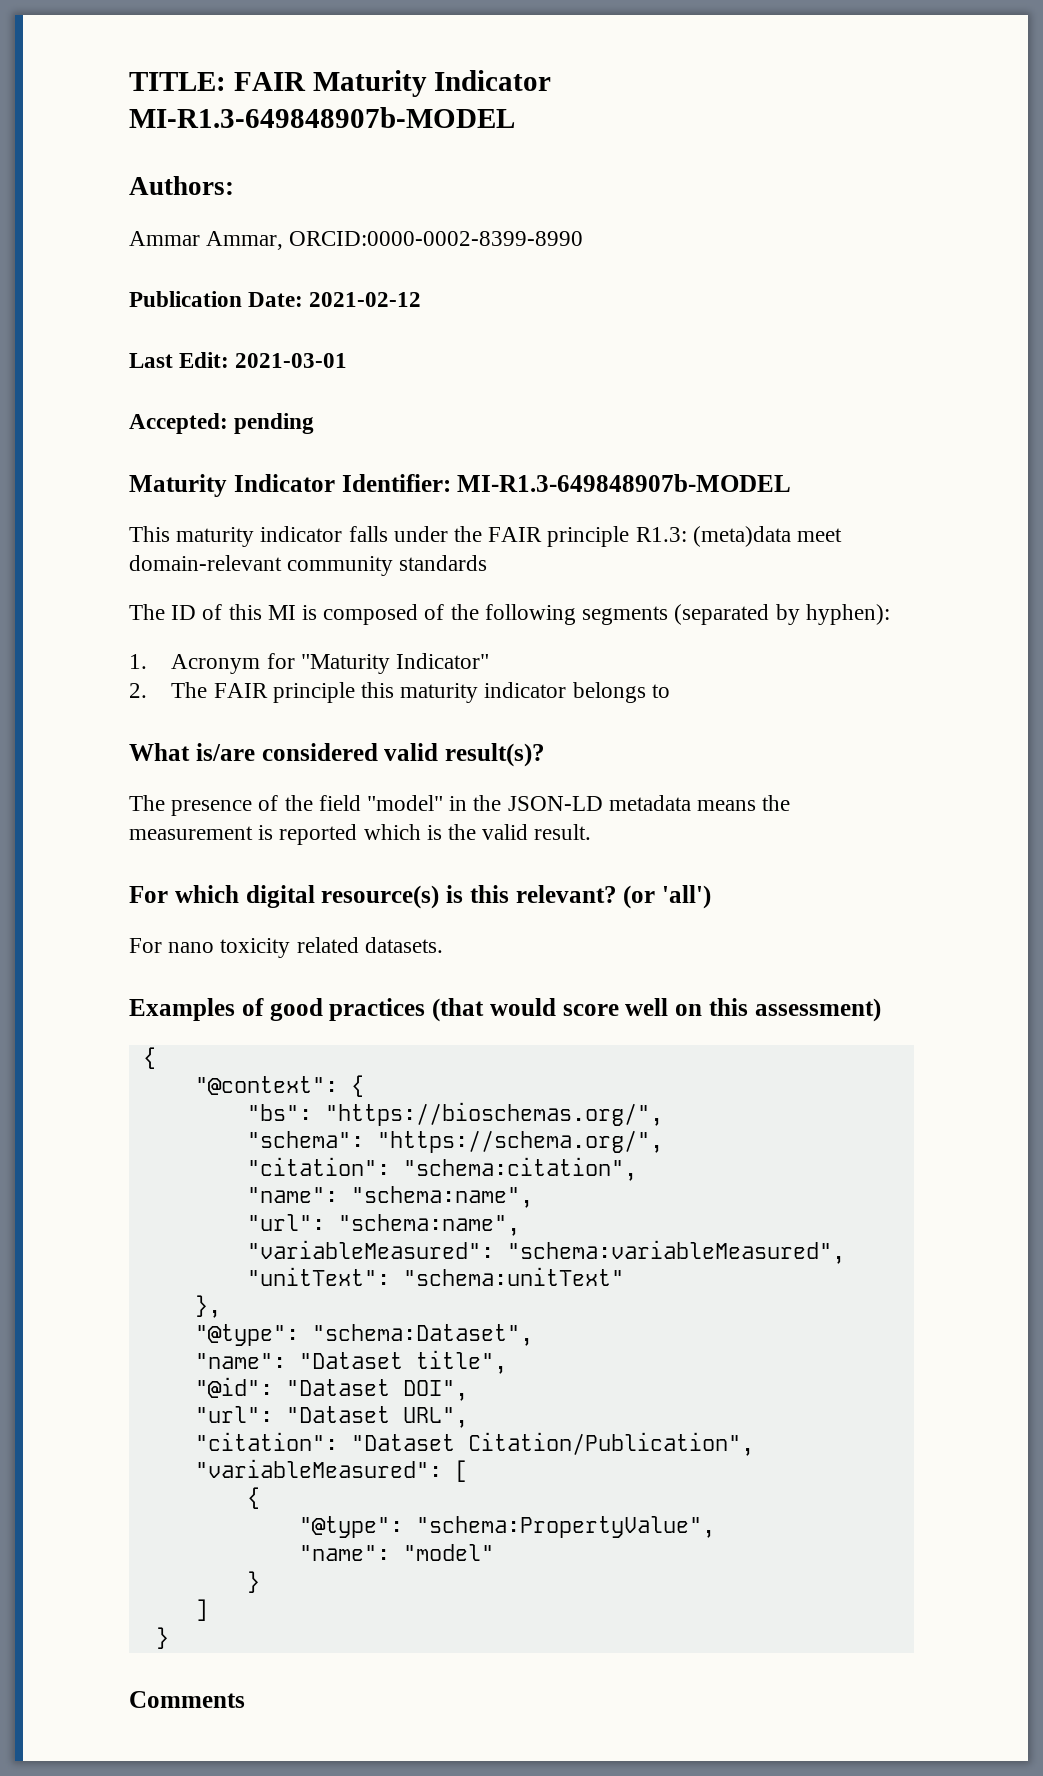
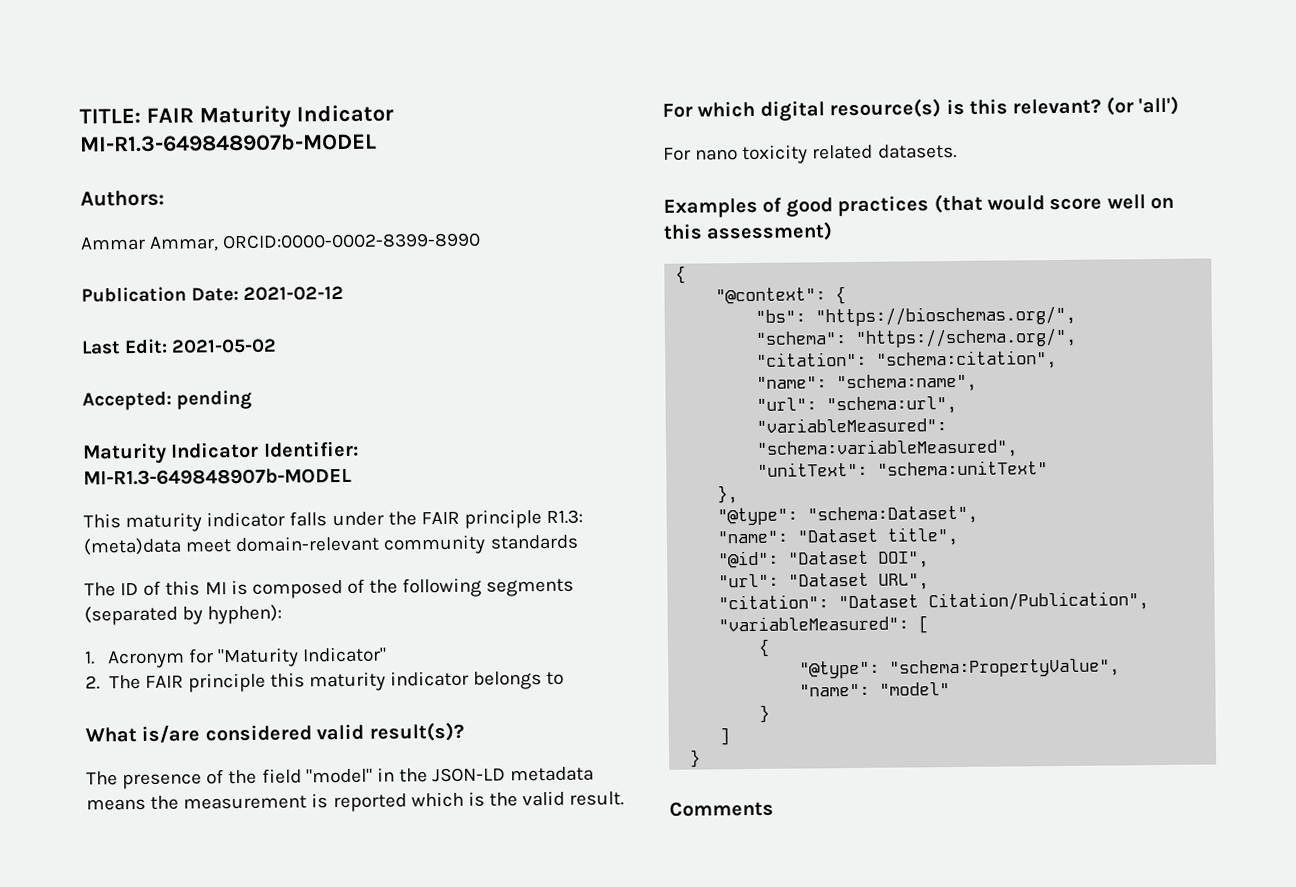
- Last Edit: 2021-03-01
+ Last Edit: 2021-05-02
- "url": "schema:name",
+ "url": "schema:url",

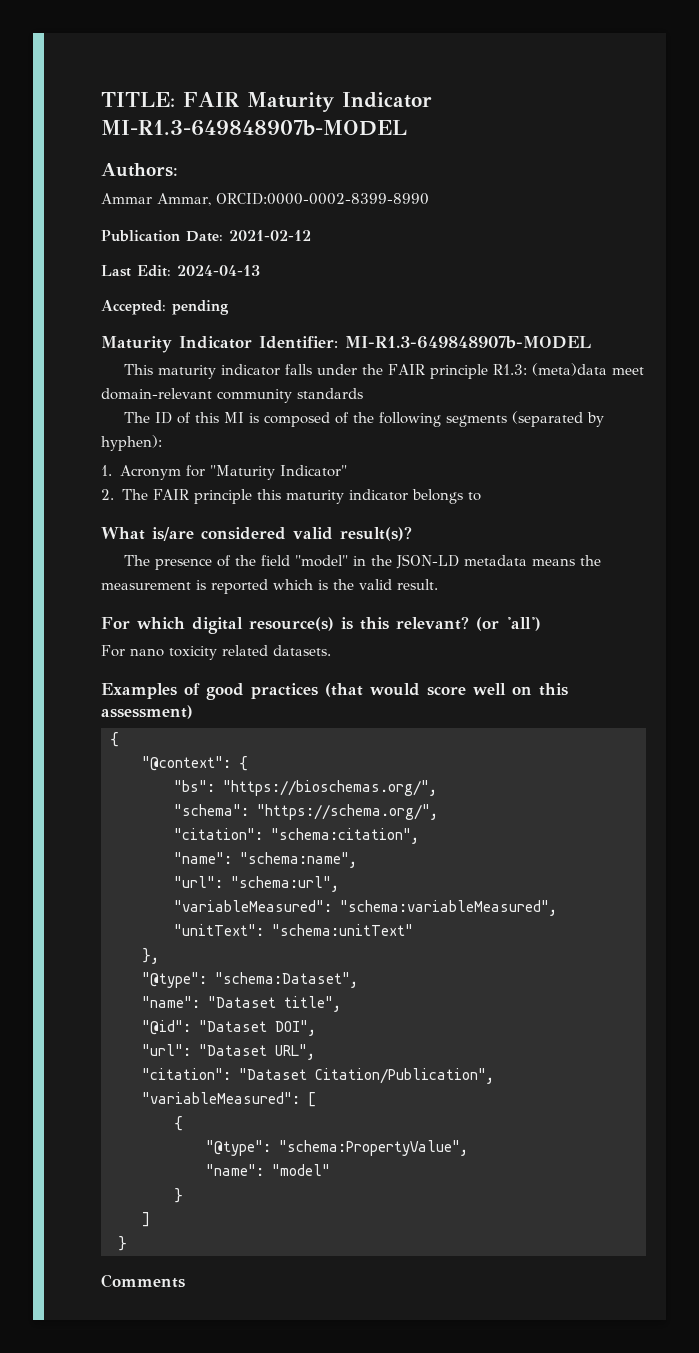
- Last Edit: 2021-05-02
+ Last Edit: 2024-04-13

